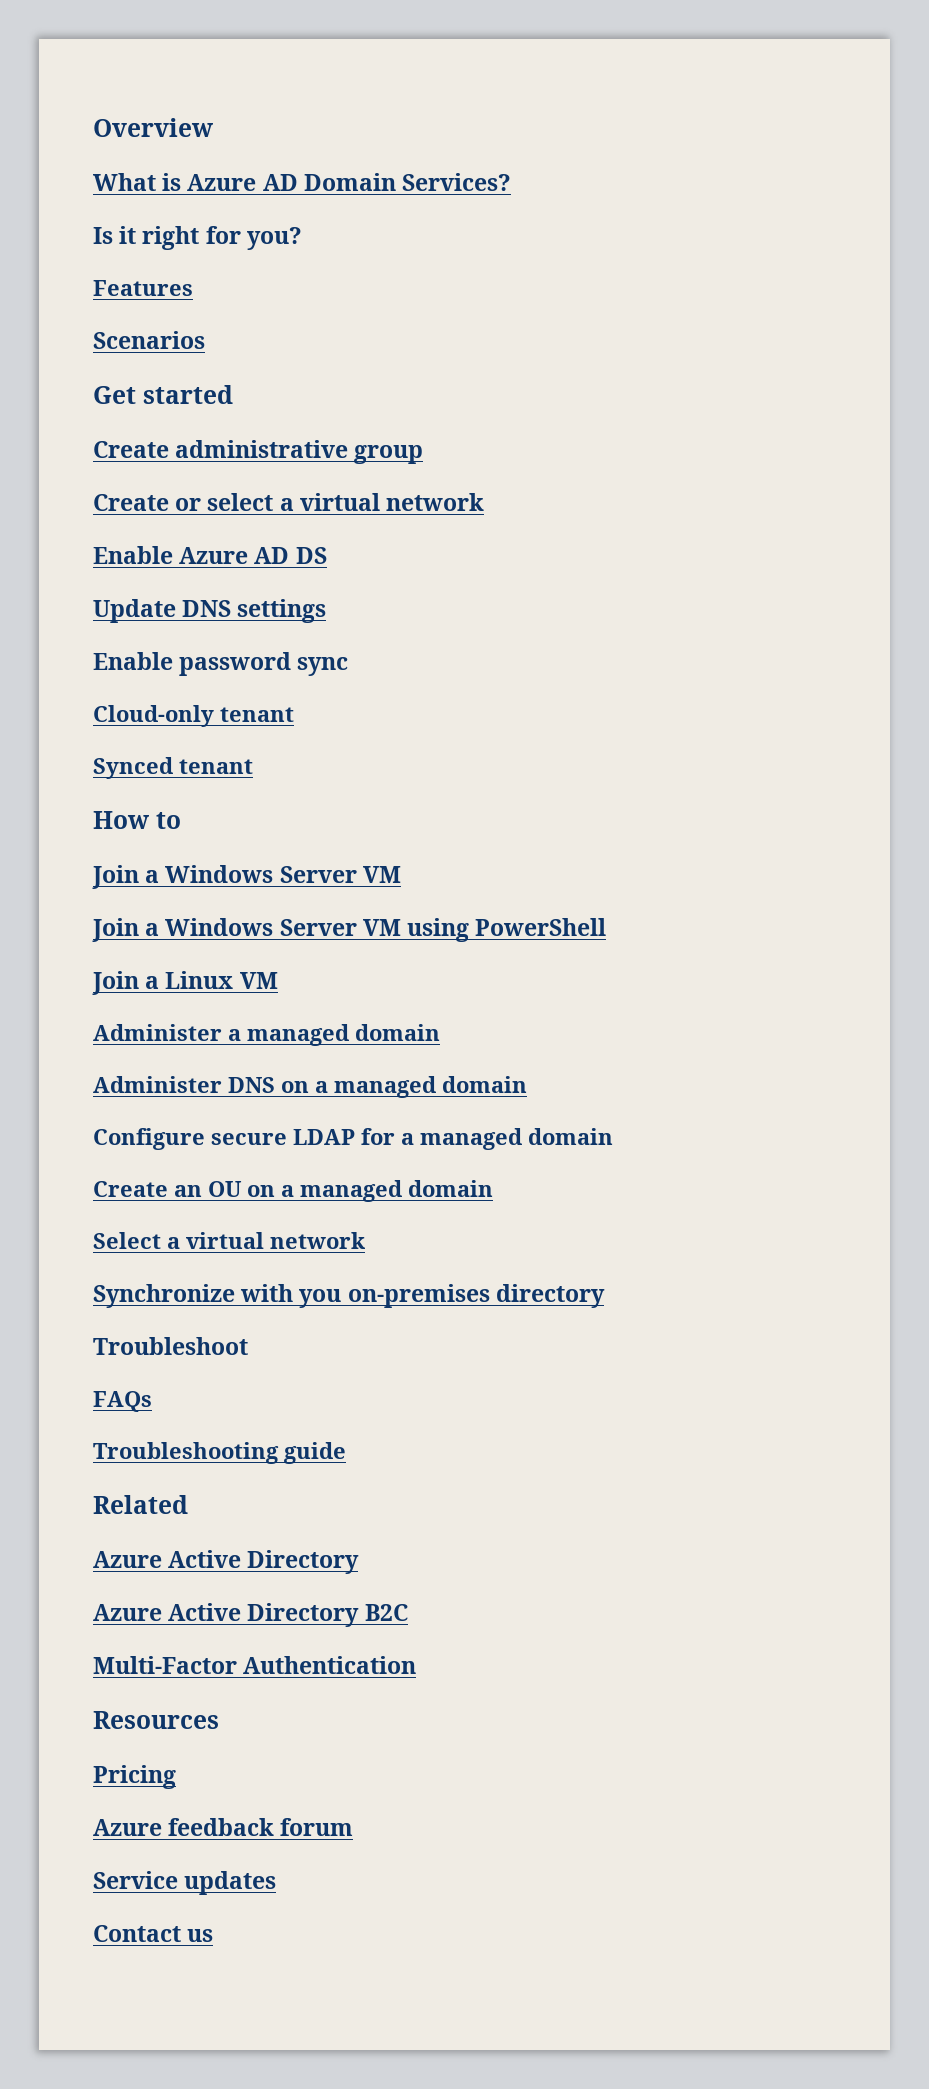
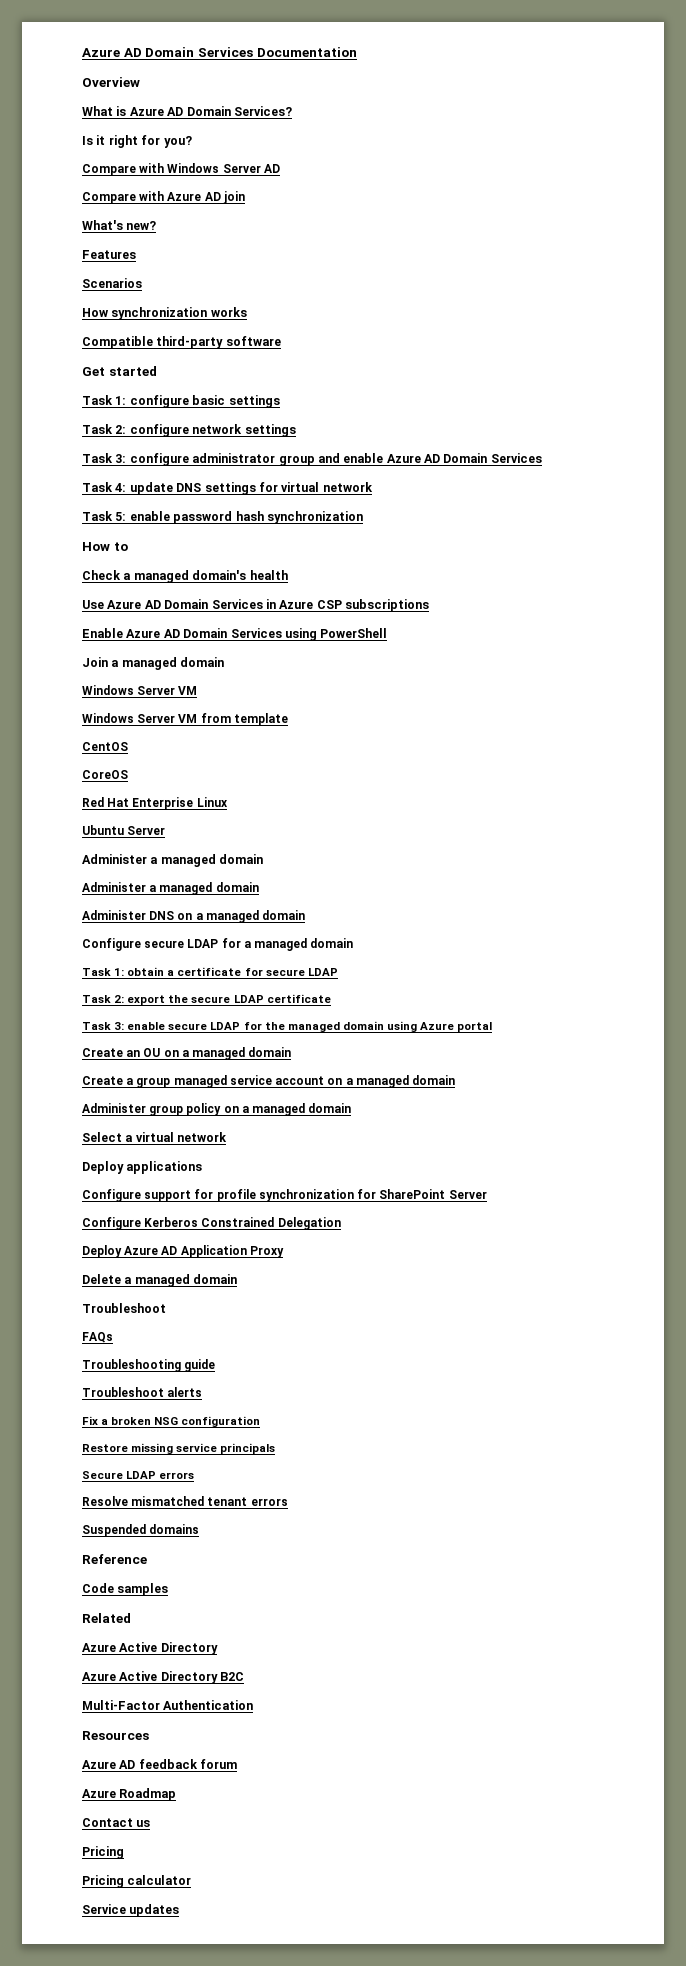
+ Azure AD Domain Services Documentation
+ Compare with Windows Server AD
+ Compare with Azure AD join
+ What's new?
  Features
  Scenarios
+ How synchronization works
+ Compatible third-party software
  Get started
- Create administrative group
- Create or select a virtual network
- Enable Azure AD DS
- Update DNS settings
- Enable password sync
- Cloud-only tenant
- Synced tenant
+ Task 1: configure basic settings
+ Task 2: configure network settings
+ Task 3: configure administrator group and enable Azure AD Domain Services
+ Task 4: update DNS settings for virtual network
+ Task 5: enable password hash synchronization
  How to
- Join a Windows Server VM
- Join a Windows Server VM using PowerShell
- Join a Linux VM
+ Check a managed domain's health
+ Use Azure AD Domain Services in Azure CSP subscriptions
+ Enable Azure AD Domain Services using PowerShell
+ Join a managed domain
+ Windows Server VM
+ Windows Server VM from template
+ CentOS
+ CoreOS
+ Red Hat Enterprise Linux
+ Ubuntu Server
+ Administer a managed domain
+ Task 1: obtain a certificate for secure LDAP
+ Task 2: export the secure LDAP certificate
+ Task 3: enable secure LDAP for the managed domain using Azure portal
+ Create a group managed service account on a managed domain
+ Administer group policy on a managed domain
  Select a virtual network
- Synchronize with you on-premises directory
+ Deploy applications
+ Configure support for profile synchronization for SharePoint Server
+ Configure Kerberos Constrained Delegation
+ Deploy Azure AD Application Proxy
+ Delete a managed domain
  Troubleshoot
  FAQs
  Troubleshooting guide
+ Troubleshoot alerts
+ Fix a broken NSG configuration
+ Restore missing service principals
+ Secure LDAP errors
+ Resolve mismatched tenant errors
+ Suspended domains
+ Reference
+ Code samples
- Pricing
- Azure feedback forum
+ Azure AD feedback forum
- Service updates
+ Azure Roadmap
  Contact us
+ Pricing
+ Pricing calculator
+ Service updates

